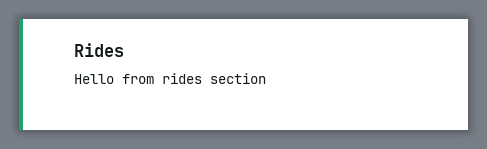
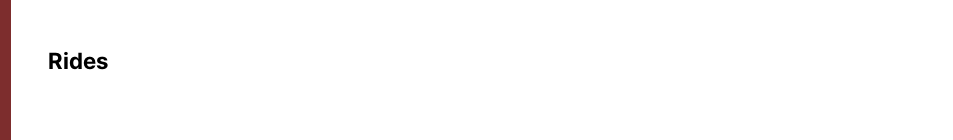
- Hello from rides section

